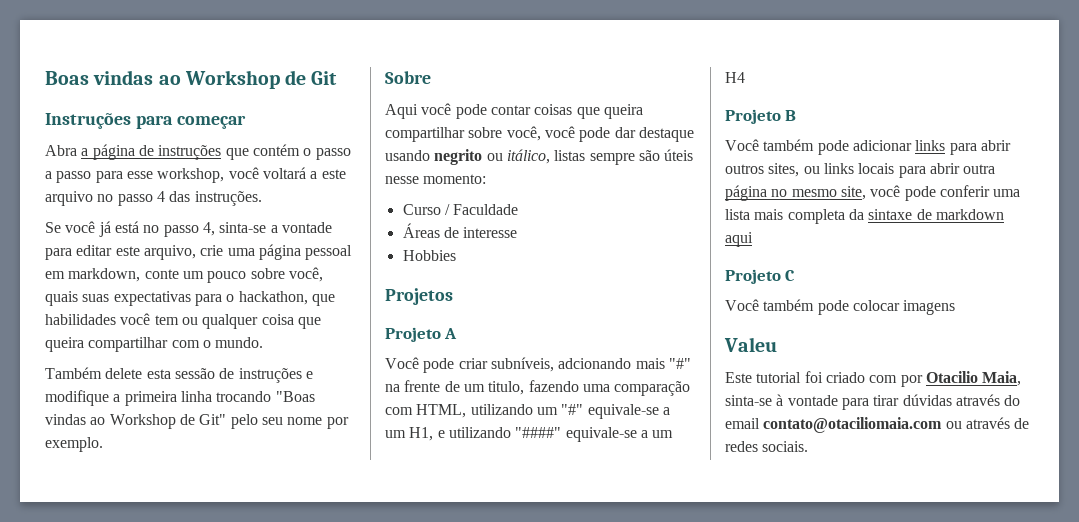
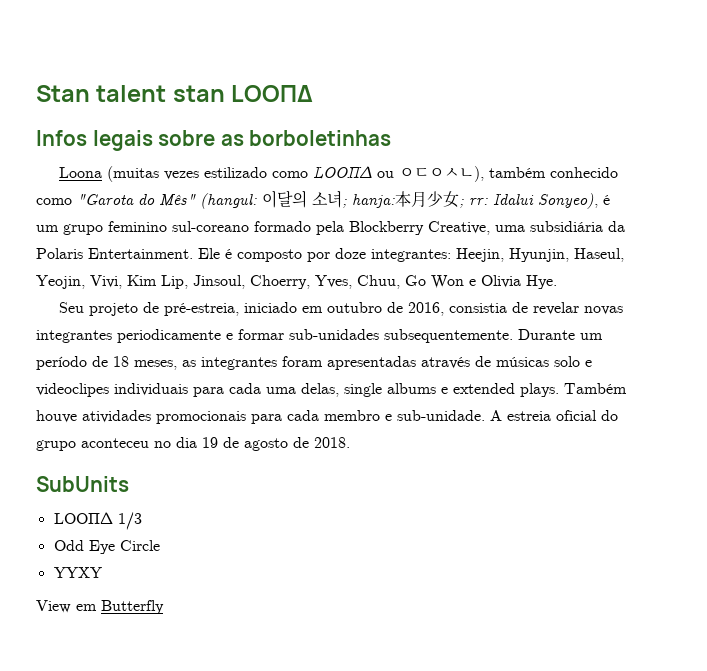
- Boas vindas ao Workshop de Git
- Instruções para começar
- Abra a página de instruções que contém o passo a passo para esse workshop, você voltará a este arquivo no passo 4 das instruções.
- Se você já está no passo 4, sinta-se a vontade para editar este arquivo, crie uma página pessoal em markdown, conte um pouco sobre você, quais suas expectativas para o hackathon, que habilidades você tem ou qualquer coisa que queira compartilhar com o mundo.
- Também delete esta sessão de instruções e modifique a primeira linha trocando "Boas vindas ao Workshop de Git" pelo seu nome por exemplo.
- Sobre
- Aqui você pode contar coisas que queira compartilhar sobre você, você pode dar destaque usando negrito ou itálico, listas sempre são úteis nesse momento:
- Curso / Faculdade
- Áreas de interesse
- Hobbies
- Projetos
- Projeto A
- Você pode criar subníveis, adcionando mais "#" na frente de um titulo, fazendo uma comparação com HTML, utilizando um "#" equivale-se a um H1, e utilizando "####" equivale-se a um H4
- Projeto B
- Você também pode adicionar links para abrir outros sites, ou links locais para abrir outra página no mesmo site, você pode conferir uma lista mais completa da sintaxe de markdown aqui
- Projeto C
- Você também pode colocar imagens
- Valeu
- Este tutorial foi criado com por Otacilio Maia, sinta-se à vontade para tirar dúvidas através do email contato@otaciliomaia.com ou através de redes sociais.
+ Stan talent stan LOOΠΔ
+ Infos legais sobre as borboletinhas
+ Loona (muitas vezes estilizado como LOOΠΔ ou ㅇㄷㅇㅅㄴ), também conhecido como "Garota do Mês" (hangul: 이달의 소녀; hanja:本月少女; rr: Idalui Sonyeo), é um grupo feminino sul-coreano formado pela Blockberry Creative, uma subsidiária da Polaris Entertainment. Ele é composto por doze integrantes: Heejin, Hyunjin, Haseul, Yeojin, Vivi, Kim Lip, Jinsoul, Choerry, Yves, Chuu, Go Won e Olivia Hye.
+ Seu projeto de pré-estreia, iniciado em outubro de 2016, consistia de revelar novas integrantes periodicamente e formar sub-unidades subsequentemente. Durante um período de 18 meses, as integrantes foram apresentadas através de músicas solo e videoclipes individuais para cada uma delas, single albums e extended plays. Também houve atividades promocionais para cada membro e sub-unidade. A estreia oficial do grupo aconteceu no dia 19 de agosto de 2018.
+ SubUnits
+ LOOΠΔ 1/3
+ Odd Eye Circle
+ YYXY
+ View em Butterfly

